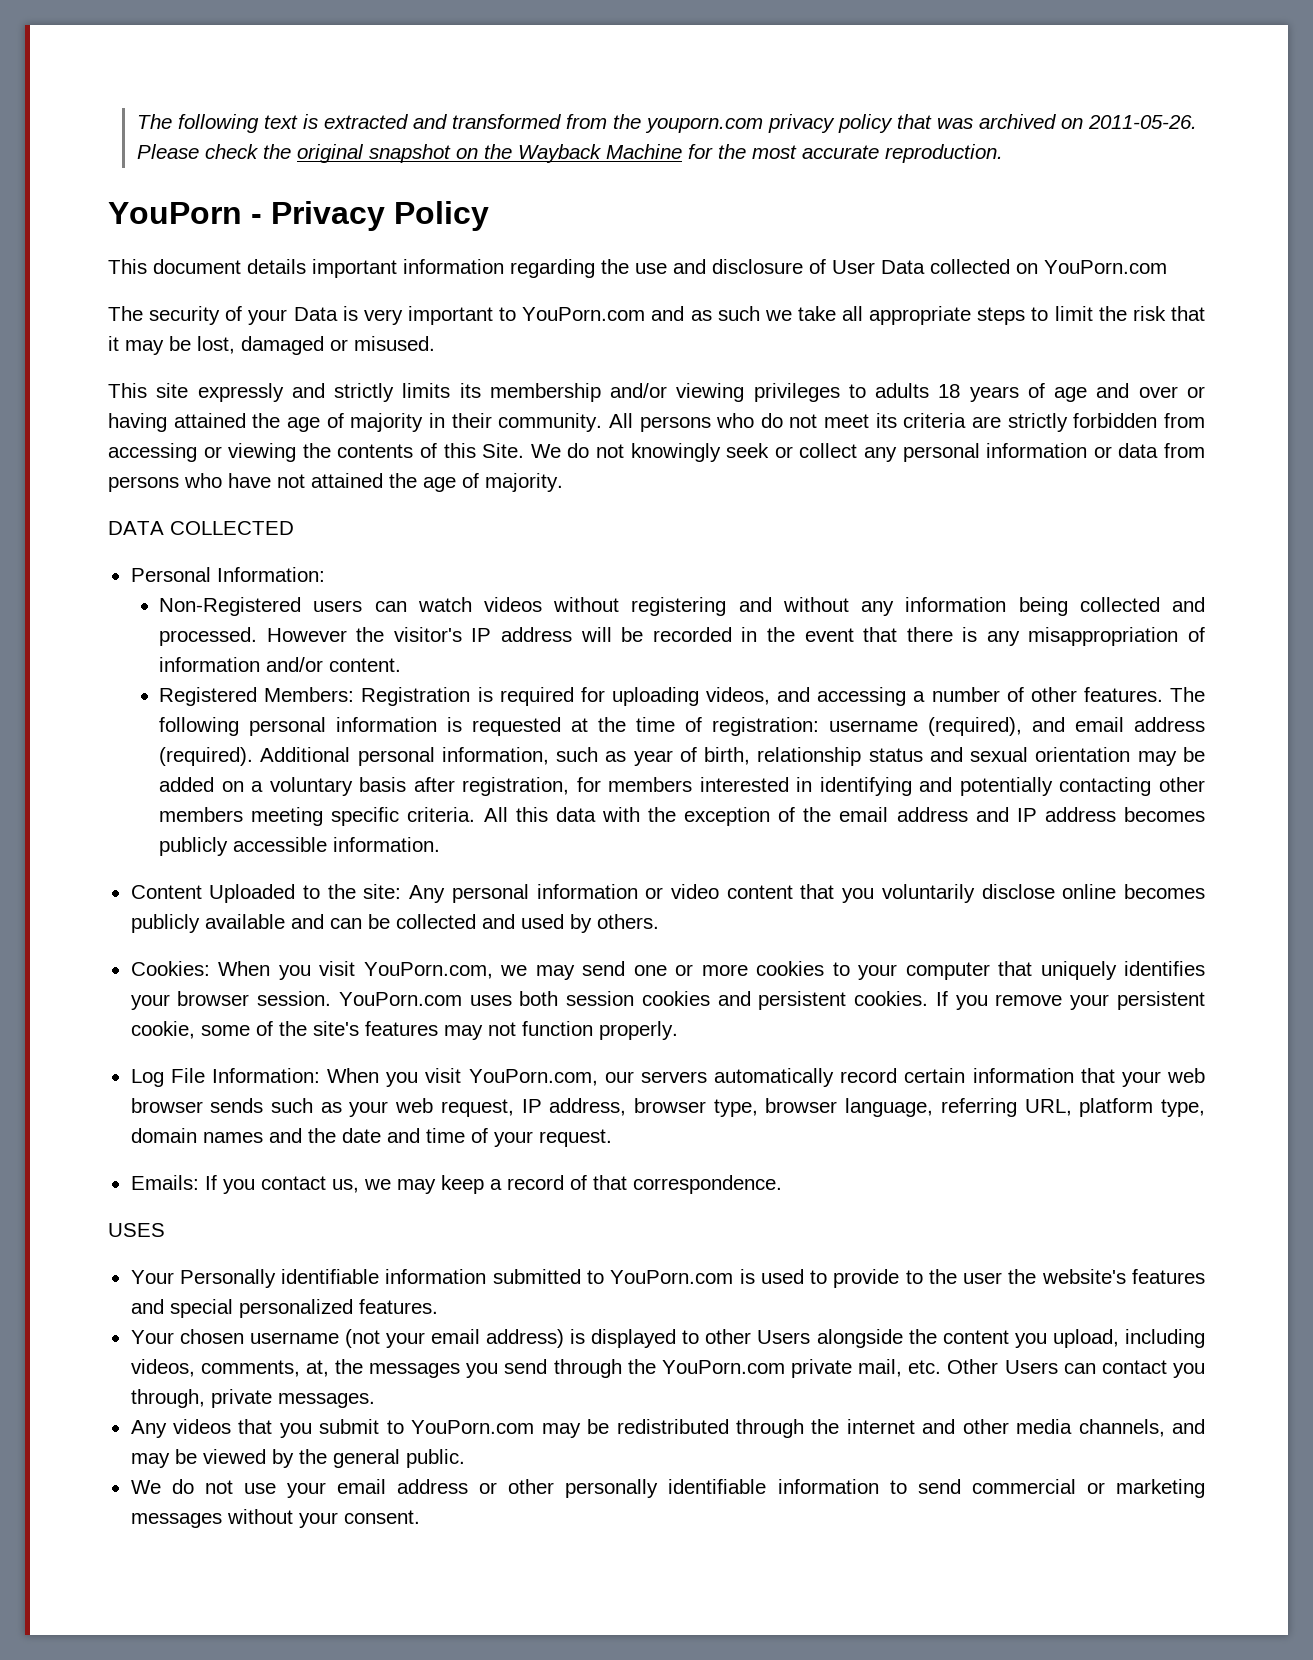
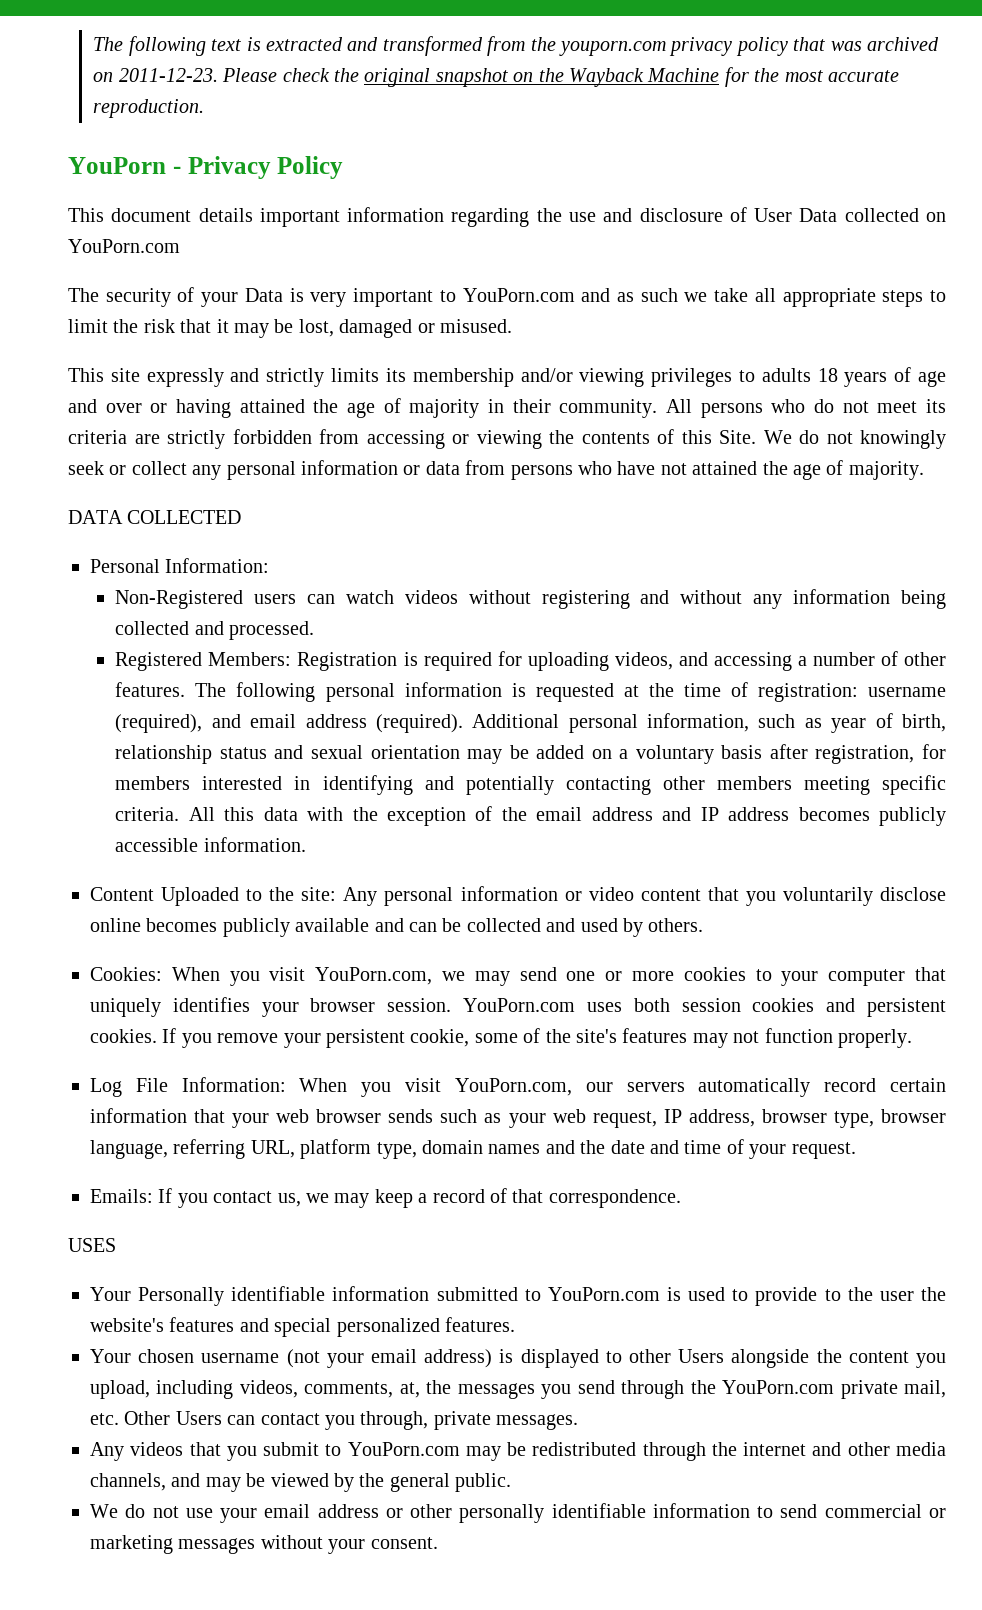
- The following text is extracted and transformed from the youporn.com privacy policy that was archived on 2011-05-26.
+ The following text is extracted and transformed from the youporn.com privacy policy that was archived on 2011-12-23.
- However the visitor's IP address will be recorded in the event that there is any misappropriation of information and/or content.

